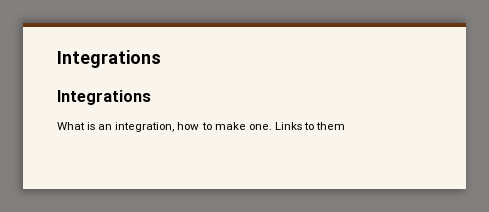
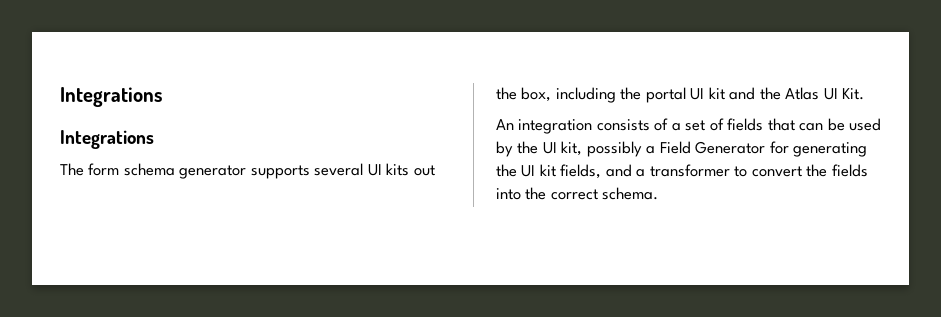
- What is an integration, how to make one. Links to them
+ The form schema generator supports several UI kits out the box, including the portal UI kit and the Atlas UI Kit.
+ An integration consists of a set of fields that can be used by the UI kit, possibly a Field Generator for generating the UI kit fields, and a transformer to convert the fields into the correct schema.

